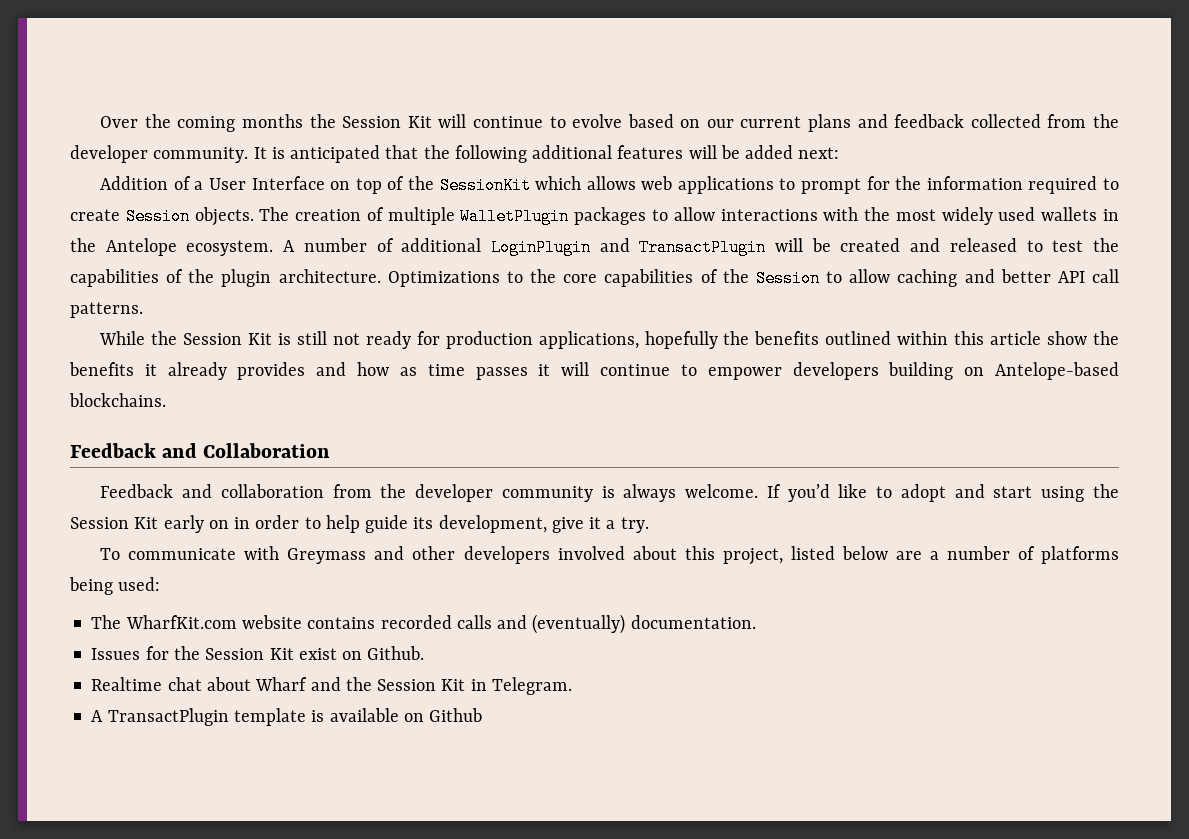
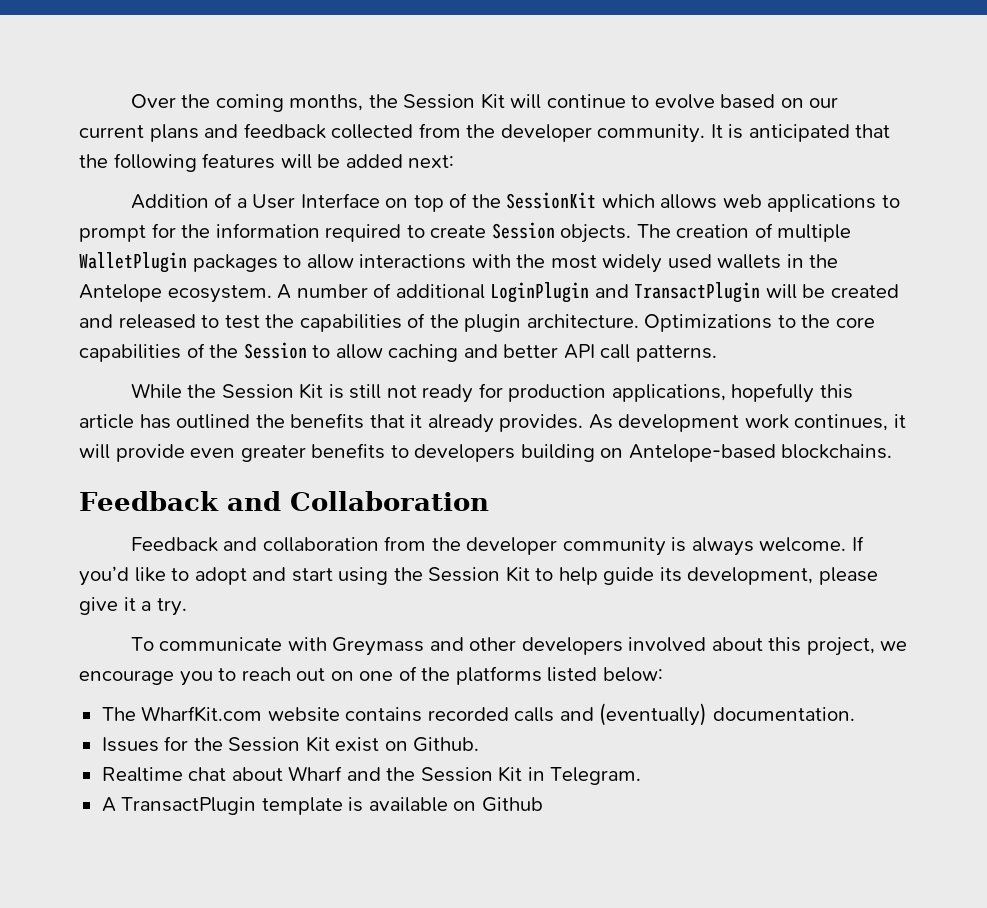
- Over the coming months the Session Kit will continue to evolve based on our current plans and feedback collected from the developer community.
+ Over the coming months, the Session Kit will continue to evolve based on our current plans and feedback collected from the developer community.
- It is anticipated that the following additional features will be added next:
+ It is anticipated that the following features will be added next:
- While the Session Kit is still not ready for production applications, hopefully the benefits outlined within this article show the benefits it already provides and how as time passes it will continue to empower developers building on Antelope-based blockchains.
+ While the Session Kit is still not ready for production applications, hopefully this article has outlined the benefits that it already provides. As development work continues, it will provide even greater benefits to developers building on Antelope-based blockchains.
- If you’d like to adopt and start using the Session Kit early on in order to help guide its development, give it a try.
+ If you’d like to adopt and start using the Session Kit to help guide its development, please give it a try.
- To communicate with Greymass and other developers involved about this project, listed below are a number of platforms being used:
+ To communicate with Greymass and other developers involved about this project, we encourage you to reach out on one of the platforms listed below:

